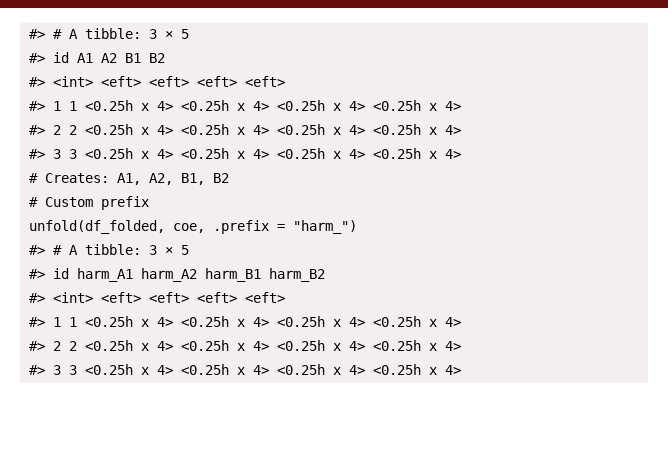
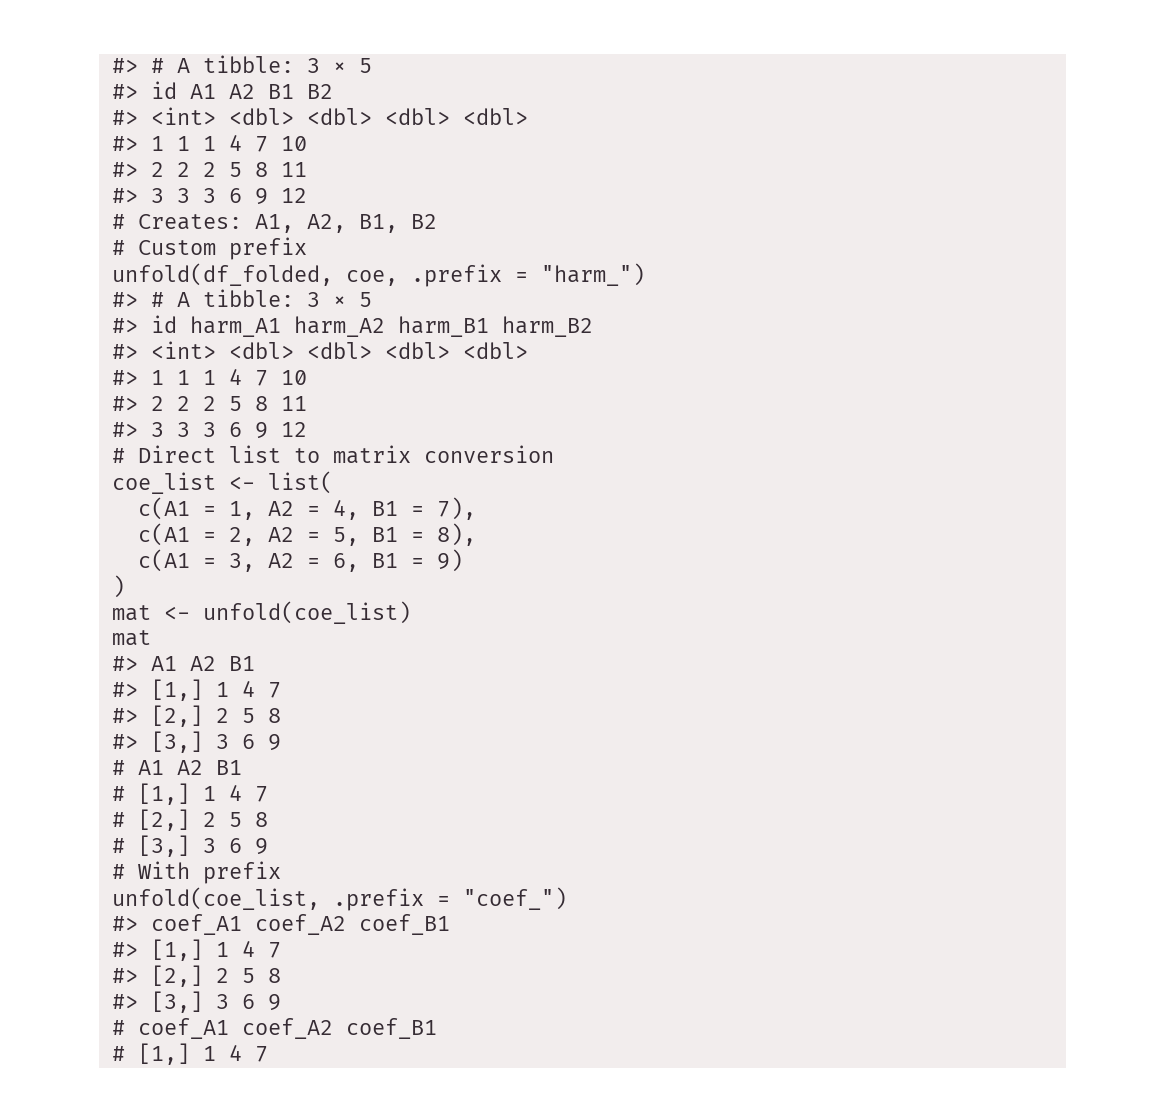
  #> id A1 A2 B1 B2
- #> <int> <eft> <eft> <eft> <eft>
- #> 1 1 <0.25h x 4> <0.25h x 4> <0.25h x 4> <0.25h x 4>
- #> 2 2 <0.25h x 4> <0.25h x 4> <0.25h x 4> <0.25h x 4>
- #> 3 3 <0.25h x 4> <0.25h x 4> <0.25h x 4> <0.25h x 4>
+ #> <int> <dbl> <dbl> <dbl> <dbl>
+ #> 1 1 1 4 7 10
+ #> 2 2 2 5 8 11
+ #> 3 3 3 6 9 12
  #> id harm_A1 harm_A2 harm_B1 harm_B2
- #> <int> <eft> <eft> <eft> <eft>
- #> 1 1 <0.25h x 4> <0.25h x 4> <0.25h x 4> <0.25h x 4>
- #> 2 2 <0.25h x 4> <0.25h x 4> <0.25h x 4> <0.25h x 4>
- #> 3 3 <0.25h x 4> <0.25h x 4> <0.25h x 4> <0.25h x 4>
+ #> <int> <dbl> <dbl> <dbl> <dbl>
+ #> 1 1 1 4 7 10
+ #> 2 2 2 5 8 11
+ #> 3 3 3 6 9 12
+ # Direct list to matrix conversion
+ coe_list <- list(
+ c(A1 = 1, A2 = 4, B1 = 7),
+ c(A1 = 2, A2 = 5, B1 = 8),
+ c(A1 = 3, A2 = 6, B1 = 9)
+ )
+ mat <- unfold(coe_list)
+ mat
+ #> A1 A2 B1
+ #> [1,] 1 4 7
+ #> [2,] 2 5 8
+ #> [3,] 3 6 9
+ # A1 A2 B1
+ # [1,] 1 4 7
+ # [2,] 2 5 8
+ # [3,] 3 6 9
+ # With prefix
+ unfold(coe_list, .prefix = "coef_")
+ #> coef_A1 coef_A2 coef_B1
+ #> [1,] 1 4 7
+ #> [2,] 2 5 8
+ #> [3,] 3 6 9
+ # coef_A1 coef_A2 coef_B1
+ # [1,] 1 4 7

